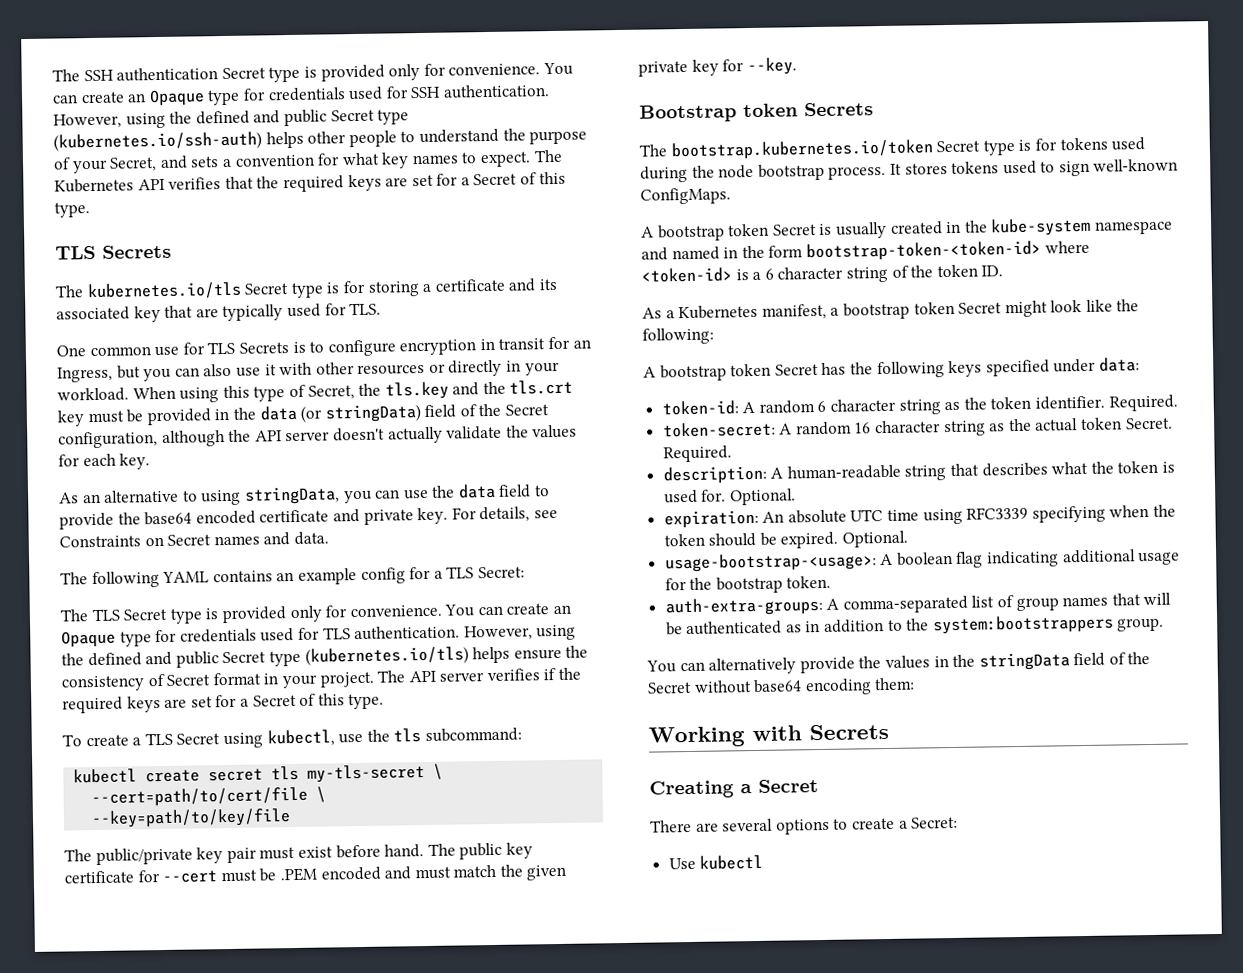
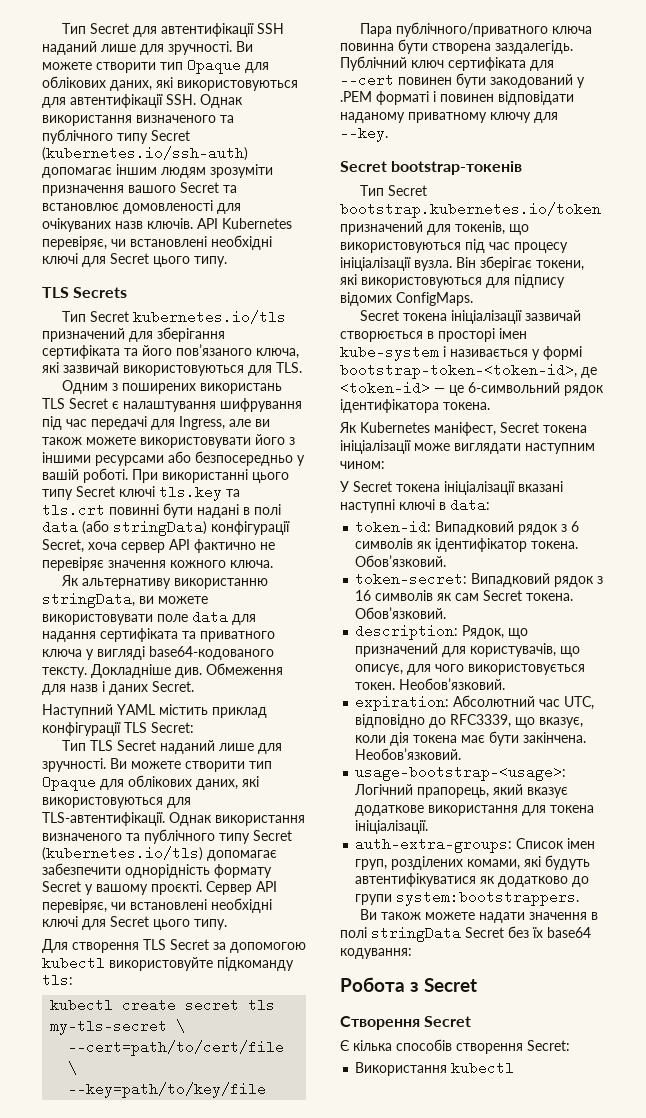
- The SSH authentication Secret type is provided only for convenience. You can create an Opaque type for credentials used for SSH authentication. However, using the defined and public Secret type (kubernetes.io/ssh-auth) helps other people to understand the purpose of your Secret, and sets a convention for what key names to expect. The Kubernetes API verifies that the required keys are set for a Secret of this type.
+ Тип Secret для автентифікації SSH наданий лише для зручності. Ви можете створити тип Opaque для облікових даних, які використовуються для автентифікації SSH. Однак використання визначеного та публічного типу Secret (kubernetes.io/ssh-auth) допомагає іншим людям зрозуміти призначення вашого Secret та встановлює домовленості для очікуваних назв ключів. API Kubernetes перевіряє, чи встановлені необхідні ключі для Secret цього типу.
  TLS Secrets
- The kubernetes.io/tls Secret type is for storing a certificate and its associated key that are typically used for TLS.
- One common use for TLS Secrets is to configure encryption in transit for an Ingress, but you can also use it with other resources or directly in your workload. When using this type of Secret, the tls.key and the tls.crt key must be provided in the data (or stringData) field of the Secret configuration, although the API server doesn't actually validate the values for each key.
- As an alternative to using stringData, you can use the data field to provide the base64 encoded certificate and private key. For details, see Constraints on Secret names and data.
- The following YAML contains an example config for a TLS Secret:
+ Тип Secret kubernetes.io/tls призначений для зберігання сертифіката та його повʼязаного ключа, які зазвичай використовуються для TLS.
+ Одним з поширених використань TLS Secret є налаштування шифрування під час передачі для Ingress, але ви також можете використовувати його з іншими ресурсами або безпосередньо у вашій роботі. При використанні цього типу Secret ключі tls.key та tls.crt повинні бути надані в полі data (або stringData) конфігурації Secret, хоча сервер API фактично не перевіряє значення кожного ключа.
+ Як альтернативу використанню stringData, ви можете використовувати поле data для надання сертифіката та приватного ключа у вигляді base64-кодованого тексту. Докладніше див. Обмеження для назв і даних Secret.
+ Наступний YAML містить приклад конфігурації TLS Secret:
- The TLS Secret type is provided only for convenience. You can create an Opaque type for credentials used for TLS authentication. However, using the defined and public Secret type (kubernetes.io/tls) helps ensure the consistency of Secret format in your project. The API server verifies if the required keys are set for a Secret of this type.
- To create a TLS Secret using kubectl, use the tls subcommand:
+ Тип TLS Secret наданий лише для зручності. Ви можете створити тип Opaque для облікових даних, які використовуються для TLS-автентифікації. Однак використання визначеного та публічного типу Secret (kubernetes.io/tls) допомагає забезпечити однорідність формату Secret у вашому проєкті. Сервер API перевіряє, чи встановлені необхідні ключі для Secret цього типу.
+ Для створення TLS Secret за допомогою kubectl використовуйте підкоманду tls:
- The public/private key pair must exist before hand. The public key certificate for --cert must be .PEM encoded and must match the given private key for --key.
- Bootstrap token Secrets
- The bootstrap.kubernetes.io/token Secret type is for tokens used during the node bootstrap process. It stores tokens used to sign well-known ConfigMaps.
- A bootstrap token Secret is usually created in the kube-system namespace and named in the form bootstrap-token-<token-id> where <token-id> is a 6 character string of the token ID.
- As a Kubernetes manifest, a bootstrap token Secret might look like the following:
- A bootstrap token Secret has the following keys specified under data:
- token-id: A random 6 character string as the token identifier. Required.
- token-secret: A random 16 character string as the actual token Secret. Required.
- description: A human-readable string that describes what the token is used for. Optional.
- expiration: An absolute UTC time using RFC3339 specifying when the token should be expired. Optional.
- usage-bootstrap-<usage>: A boolean flag indicating additional usage for the bootstrap token.
- auth-extra-groups: A comma-separated list of group names that will be authenticated as in addition to the system:bootstrappers group.
- You can alternatively provide the values in the stringData field of the Secret without base64 encoding them:
- Working with Secrets
- Creating a Secret
- There are several options to create a Secret:
- Use kubectl
+ Пара публічного/приватного ключа повинна бути створена заздалегідь. Публічний ключ сертифіката для --cert повинен бути закодований у .PEM форматі і повинен відповідати наданому приватному ключу для --key.
+ Secret bootstrap-токенів
+ Тип Secret bootstrap.kubernetes.io/token призначений для токенів, що використовуються під час процесу ініціалізації вузла. Він зберігає токени, які використовуються для підпису відомих ConfigMaps.
+ Secret токена ініціалізації зазвичай створюється в просторі імен kube-system і називається у формі bootstrap-token-<token-id>, де <token-id> — це 6-символьний рядок ідентифікатора токена.
+ Як Kubernetes маніфест, Secret токена ініціалізації може виглядати наступним чином:
+ У Secret токена ініціалізації вказані наступні ключі в data:
+ token-id: Випадковий рядок з 6 символів як ідентифікатор токена. Обовʼязковий.
+ token-secret: Випадковий рядок з 16 символів як сам Secret токена. Обовʼязковий.
+ description: Рядок, що призначений для користувачів, що описує, для чого використовується токен. Необовʼязковий.
+ expiration: Абсолютний час UTC, відповідно до RFC3339, що вказує, коли дія токена має бути закінчена. Необовʼязковий.
+ usage-bootstrap-<usage>: Логічний прапорець, який вказує додаткове використання для токена ініціалізації.
+ auth-extra-groups: Список імен груп, розділених комами, які будуть автентифікуватися як додатково до групи system:bootstrappers.
+ Ви також можете надати значення в полі stringData Secret без їх base64 кодування:
+ Робота з Secret
+ Створення Secret
+ Є кілька способів створення Secret:
+ Використання kubectl

